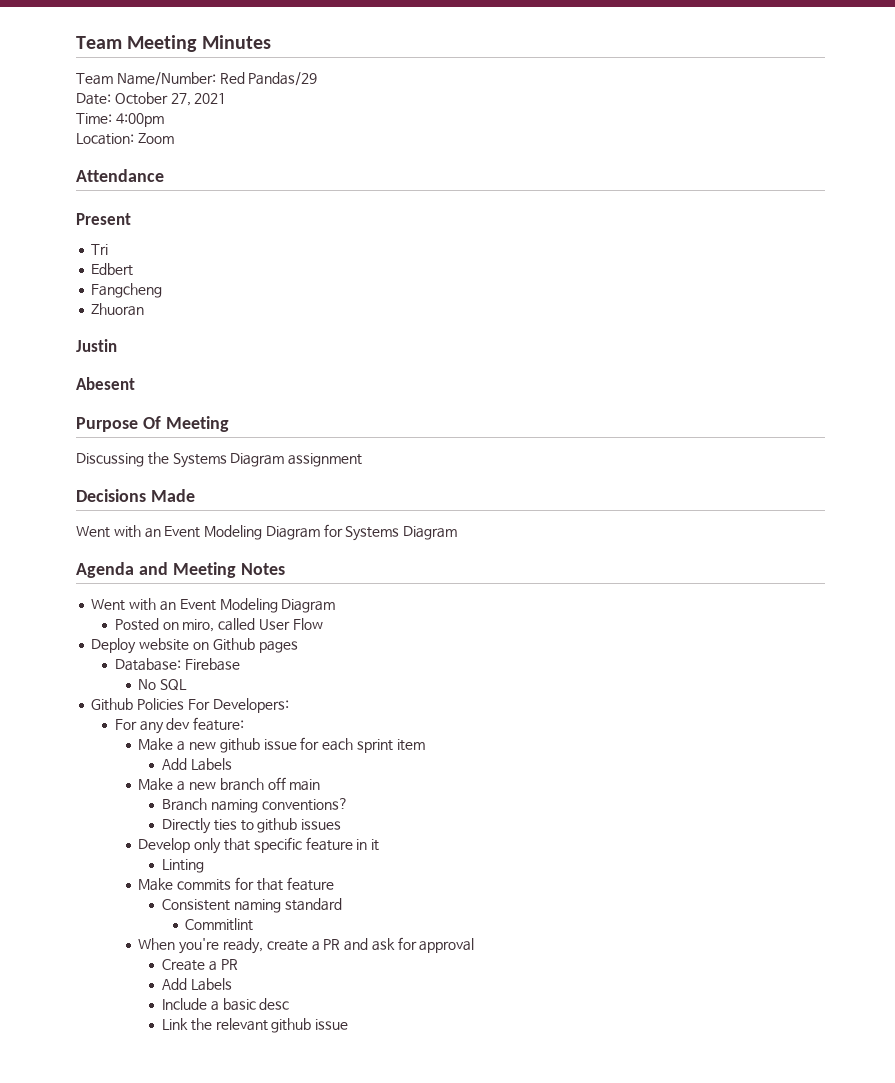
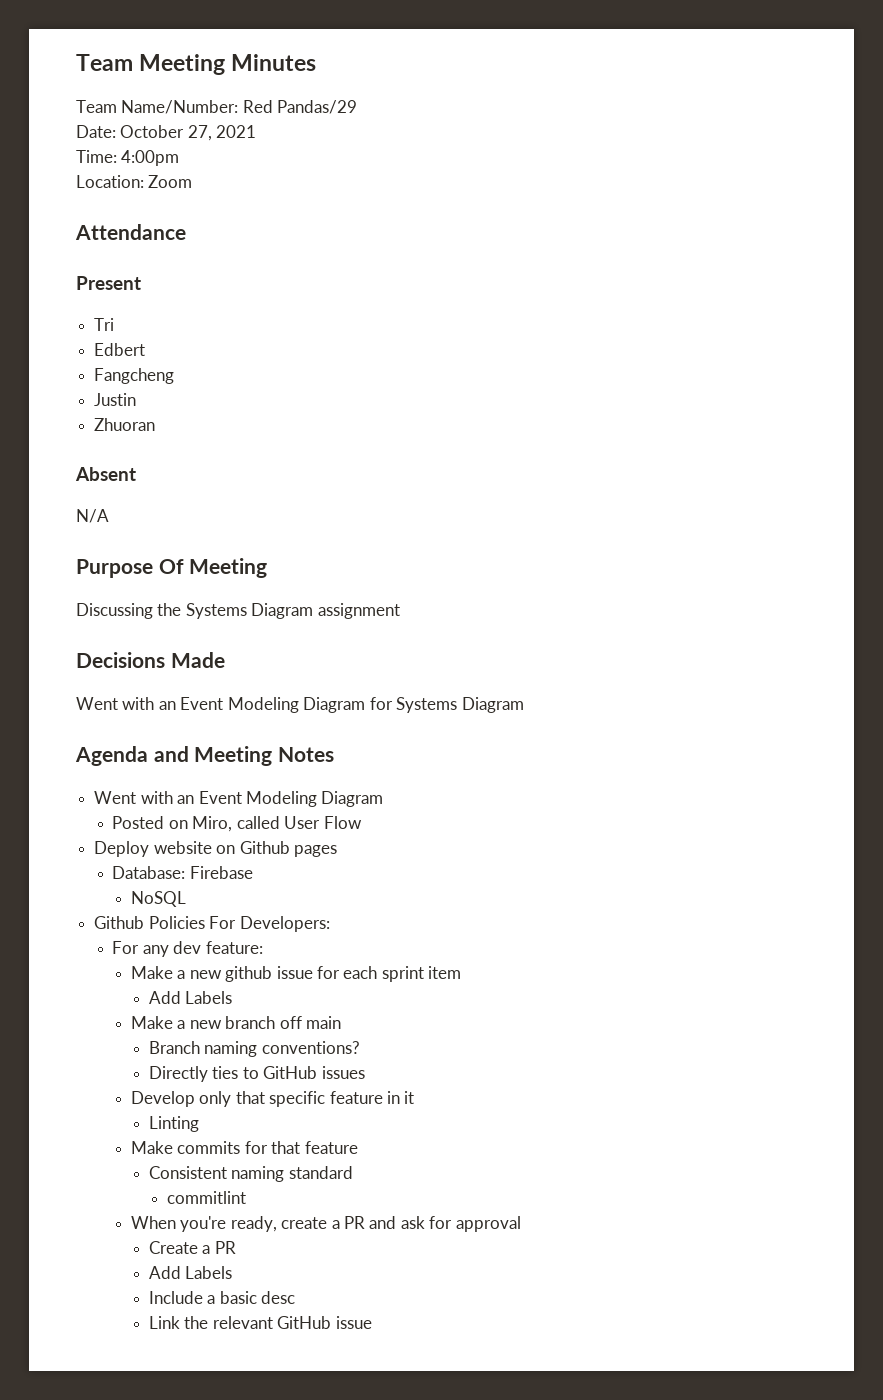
+ Justin
- Justin
- Abesent
+ Absent
+ N/A
- Posted on miro, called User Flow
+ Posted on Miro, called User Flow
- No SQL
+ NoSQL
- Directly ties to github issues
+ Directly ties to GitHub issues
- Commitlint
+ commitlint
- Link the relevant github issue
+ Link the relevant GitHub issue

